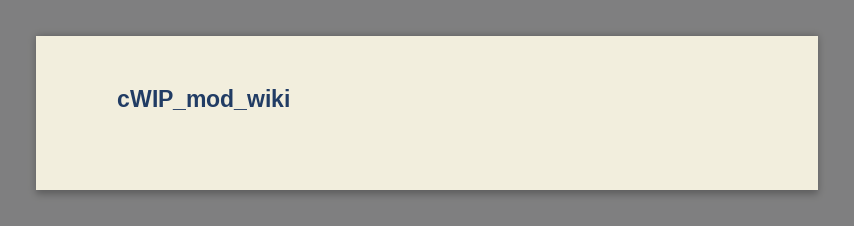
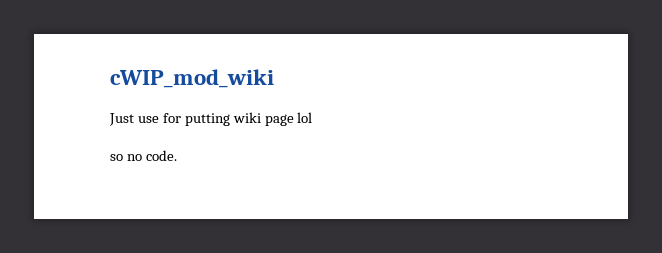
+ Just use for putting wiki page lol
+ so no code.

